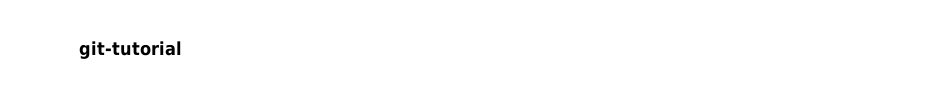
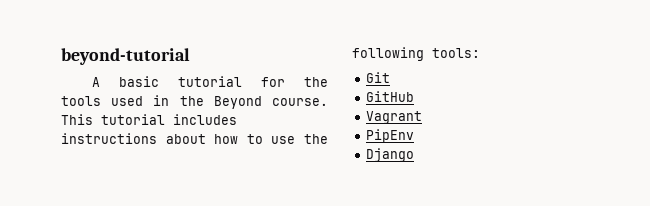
- git-tutorial
+ beyond-tutorial
+ A basic tutorial for the tools used in the Beyond course. This tutorial includes instructions about how to use the following tools:
+ Git
+ GitHub
+ Vagrant
+ PipEnv
+ Django

